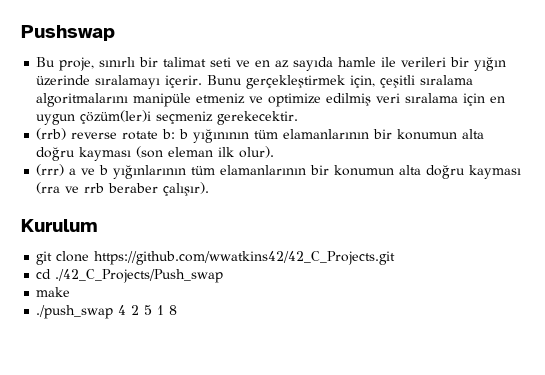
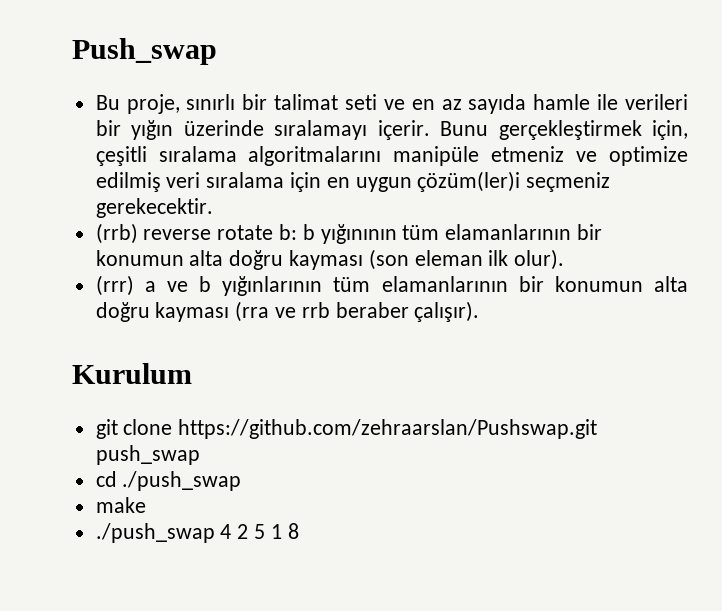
- Pushswap
+ Push_swap
- git clone https://github.com/wwatkins42/42_C_Projects.git
+ git clone https://github.com/zehraarslan/Pushswap.git push_swap
- cd ./42_C_Projects/Push_swap
+ cd ./push_swap

